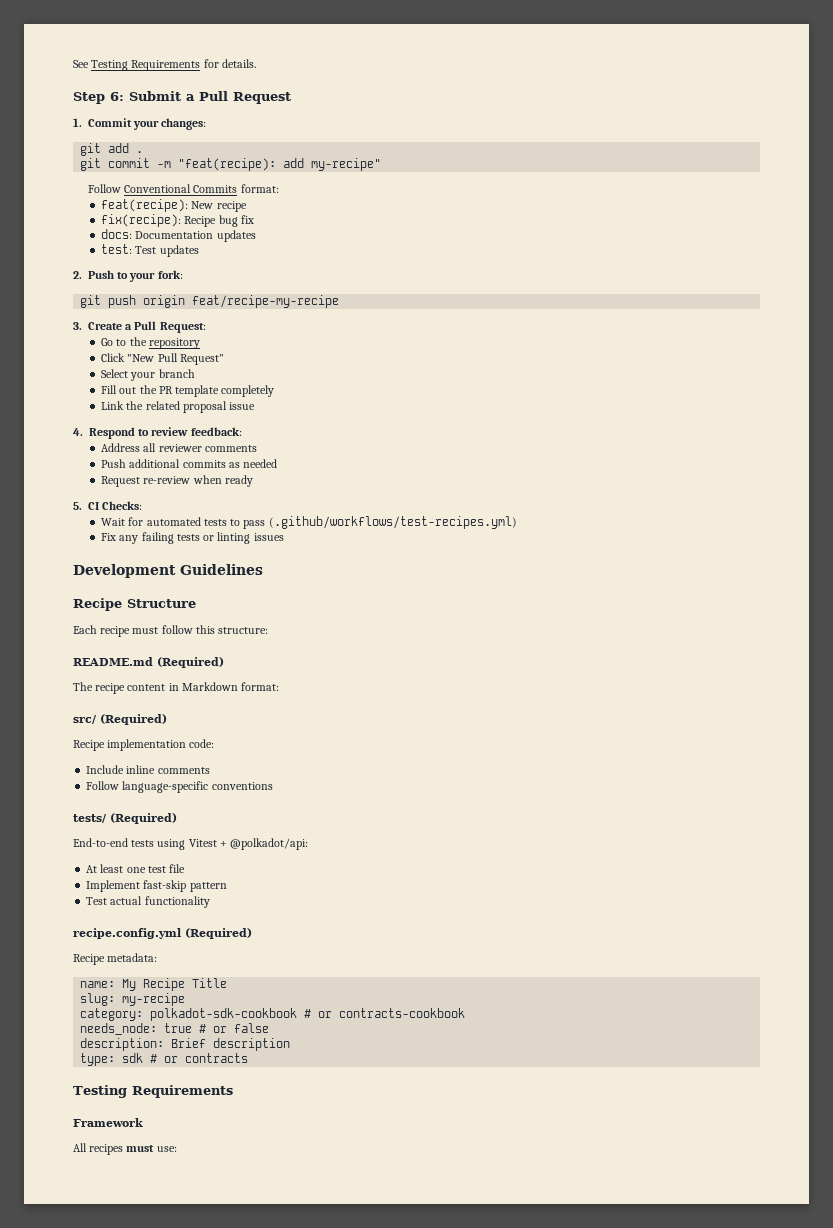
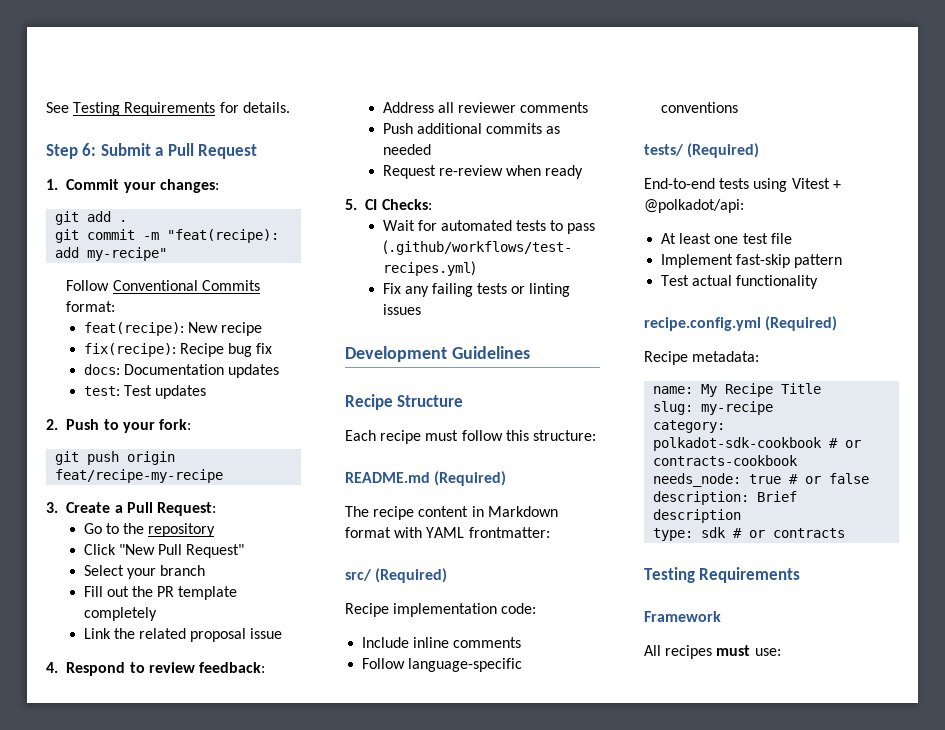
- The recipe content in Markdown format:
+ The recipe content in Markdown format with YAML frontmatter:

